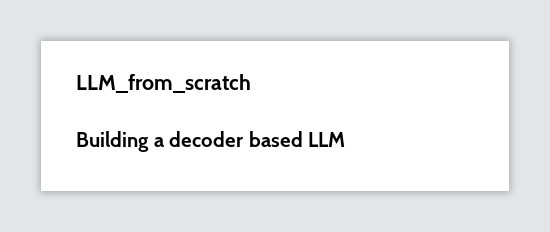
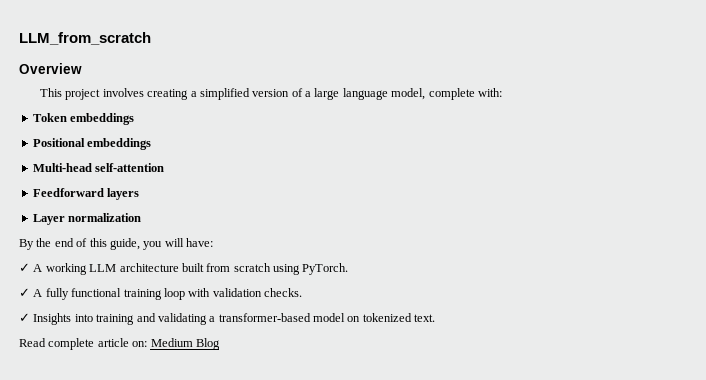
- Building a decoder based LLM
+ Overview
+ This project involves creating a simplified version of a large language model, complete with:
+ Token embeddings
+ Positional embeddings
+ Multi-head self-attention
+ Feedforward layers
+ Layer normalization
+ By the end of this guide, you will have:
+ ✓ A working LLM architecture built from scratch using PyTorch.
+ ✓ A fully functional training loop with validation checks.
+ ✓ Insights into training and validating a transformer-based model on tokenized text.
+ Read complete article on: Medium Blog

